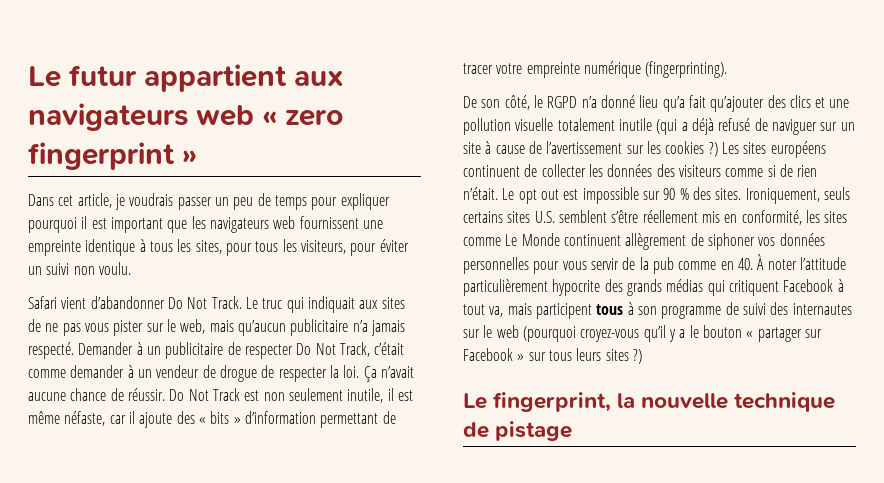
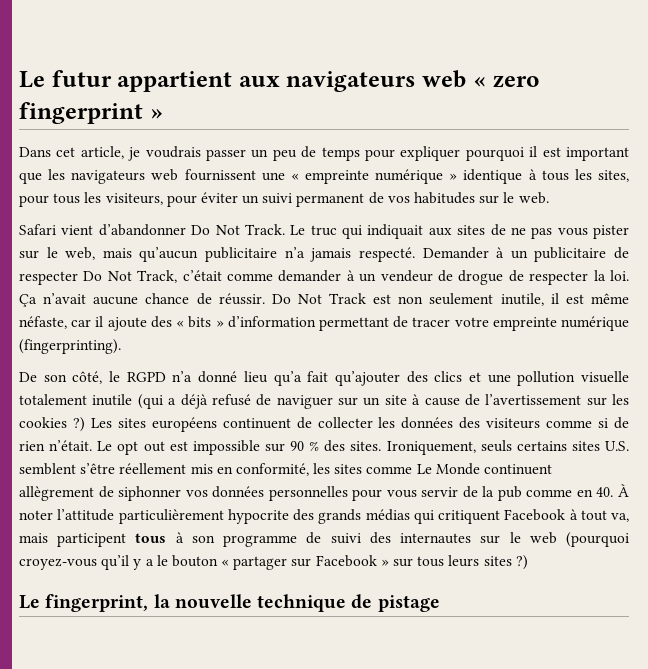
- Dans cet article, je voudrais passer un peu de temps pour expliquer pourquoi il est important que les navigateurs web fournissent une empreinte identique à tous les sites, pour tous les visiteurs, pour éviter un suivi non voulu.
+ Dans cet article, je voudrais passer un peu de temps pour expliquer pourquoi il est important que les navigateurs web fournissent une « empreinte numérique » identique à tous les sites, pour tous les visiteurs, pour éviter un suivi permanent de vos habitudes sur le web.
- Ironiquement, seuls certains sites U.S. semblent s’être réellement mis en conformité, les sites comme Le Monde continuent allègrement de siphoner vos données personnelles pour vous servir de la pub comme en 40. À noter l’attitude particulièrement hypocrite des grands médias qui critiquent Facebook à tout va, mais participent tous à son programme de suivi des internautes sur le web (pourquoi croyez-vous qu’il y a le bouton « partager sur Facebook » sur tous leurs sites ?)
+ Ironiquement, seuls certains sites U.S. semblent s’être réellement mis en conformité, les sites comme Le Monde continuent allègrement de siphonner vos données personnelles pour vous servir de la pub comme en 40. À noter l’attitude particulièrement hypocrite des grands médias qui critiquent Facebook à tout va, mais participent tous à son programme de suivi des internautes sur le web (pourquoi croyez-vous qu’il y a le bouton « partager sur Facebook » sur tous leurs sites ?)

